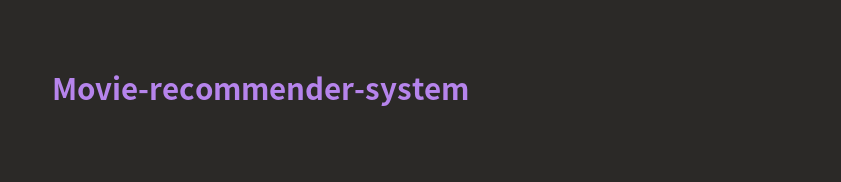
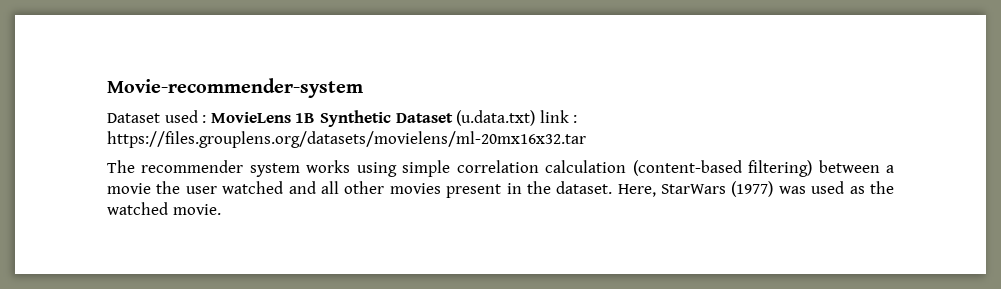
+ Dataset used : MovieLens 1B Synthetic Dataset (u.data.txt) link : https://files.grouplens.org/datasets/movielens/ml-20mx16x32.tar
+ The recommender system works using simple correlation calculation (content-based filtering) between a movie the user watched and all other movies present in the dataset. Here, StarWars (1977) was used as the watched movie.

